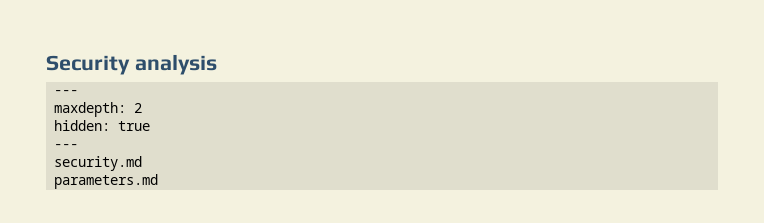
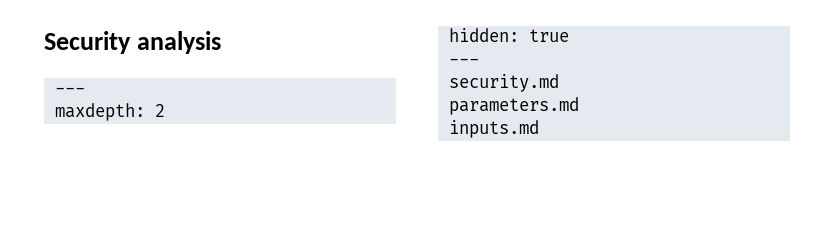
+ inputs.md

